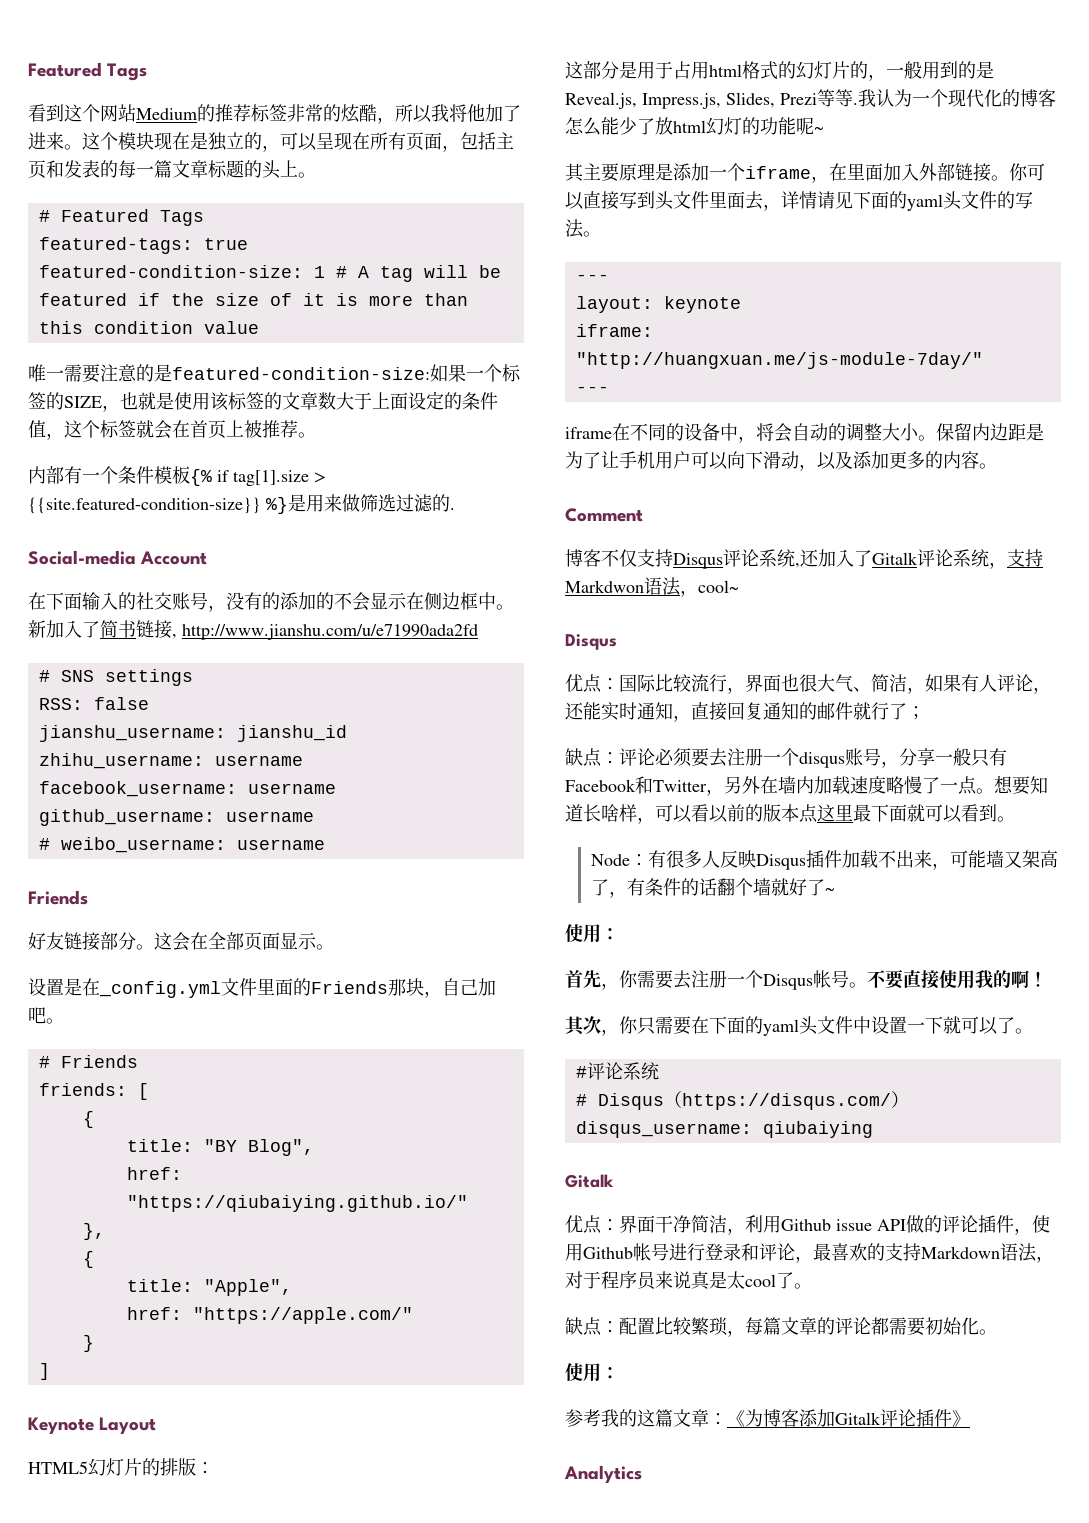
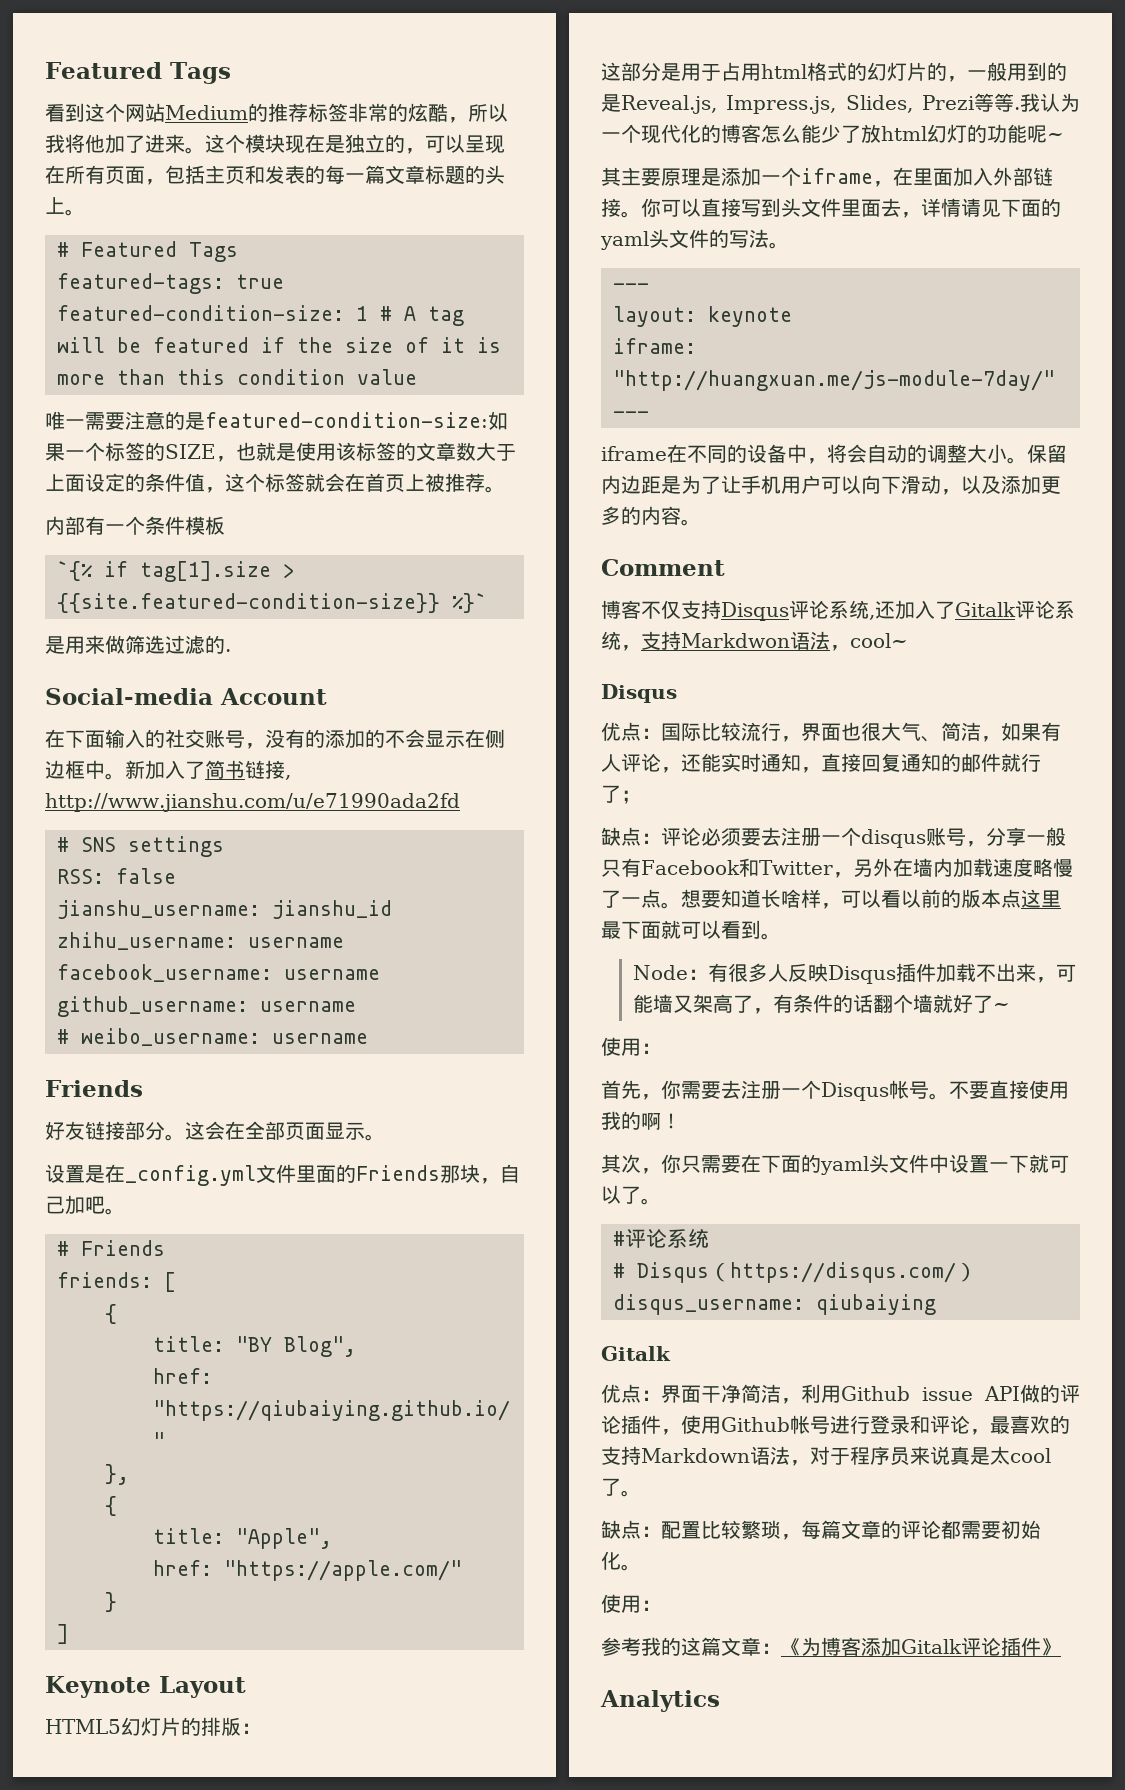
- 内部有一个条件模板{% if tag[1].size > {{site.featured-condition-size}} %}是用来做筛选过滤的.
+ 内部有一个条件模板
+ `{% if tag[1].size > {{site.featured-condition-size}} %}`
+ 是用来做筛选过滤的.

